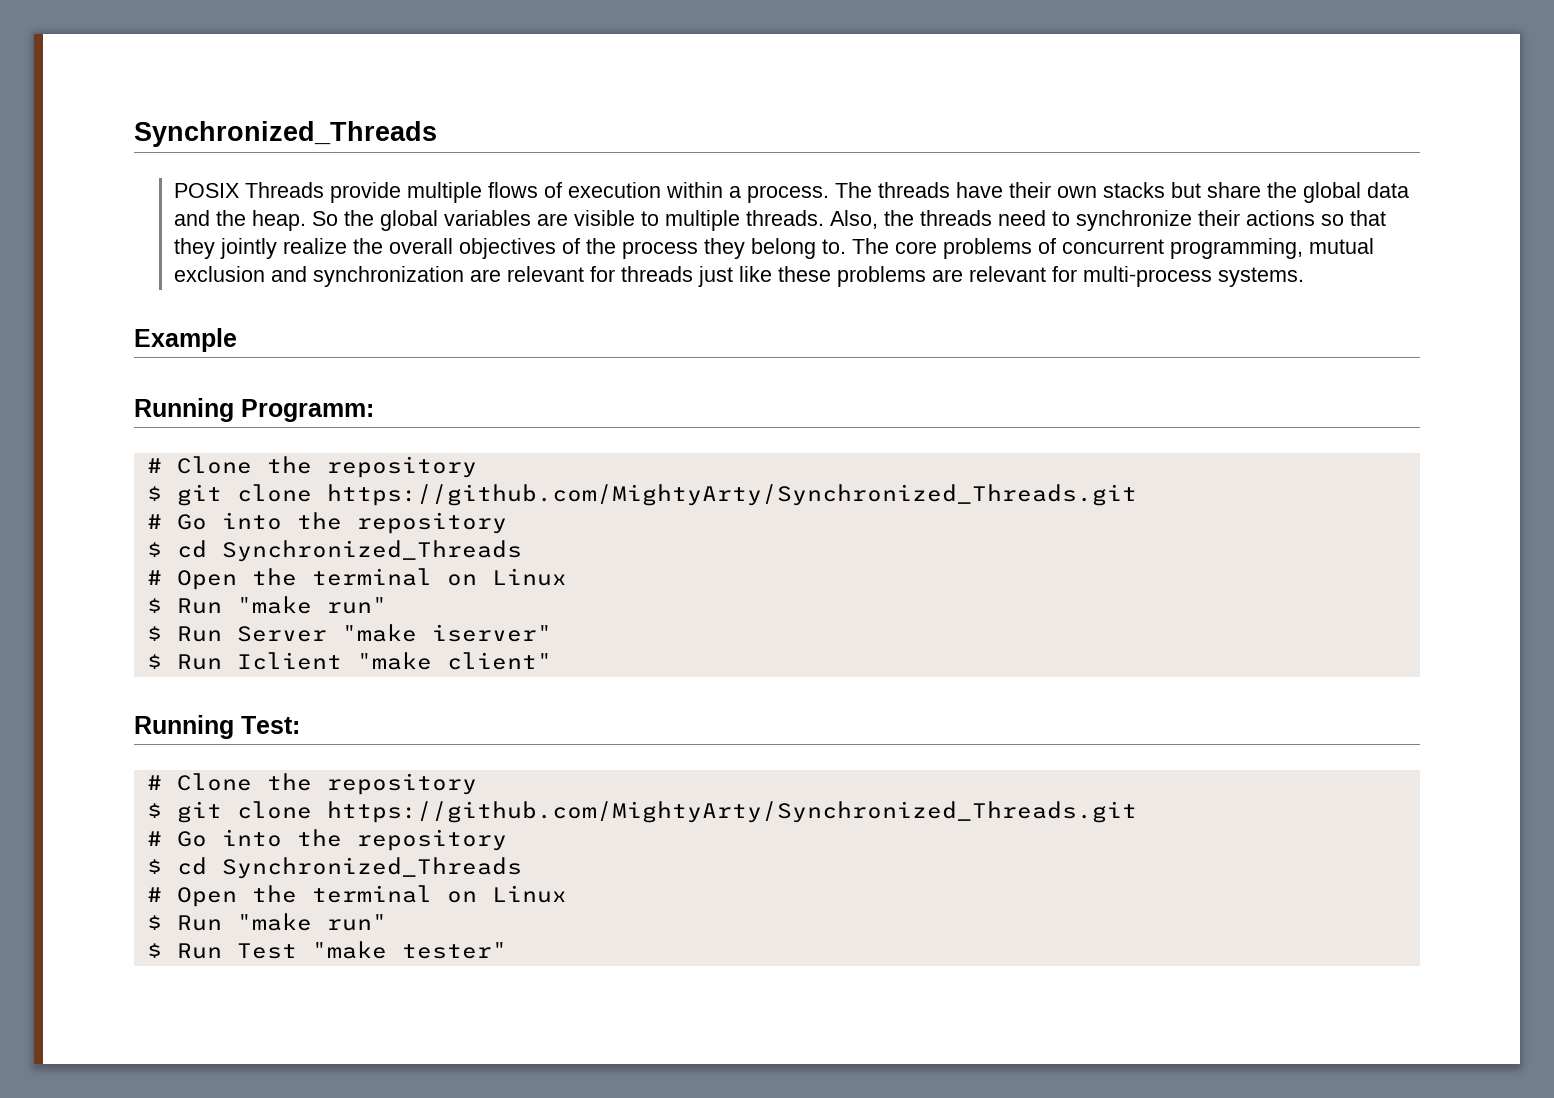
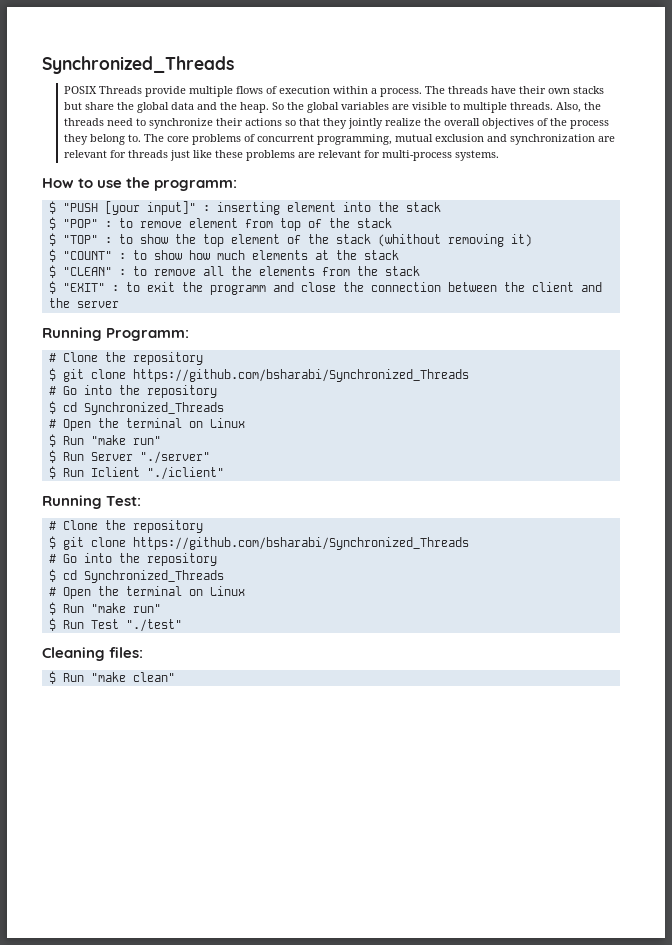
- Example
+ How to use the programm:
+ $ "PUSH [your input]" : inserting element into the stack
+ $ "POP" : to remove element from top of the stack
+ $ "TOP" : to show the top element of the stack (whithout removing it)
+ $ "COUNT" : to show how much elements at the stack
+ $ "CLEAN" : to remove all the elements from the stack
+ $ "EXIT" : to exit the programm and close the connection between the client and the server
  Running Programm:
  # Clone the repository
- $ git clone https://github.com/MightyArty/Synchronized_Threads.git
+ $ git clone https://github.com/bsharabi/Synchronized_Threads
- $ Run Server "make iserver"
+ $ Run Server "./server"
- $ Run Iclient "make client"
+ $ Run Iclient "./iclient"
  Running Test:
  # Clone the repository
- $ git clone https://github.com/MightyArty/Synchronized_Threads.git
+ $ git clone https://github.com/bsharabi/Synchronized_Threads
- $ Run Test "make tester"
+ $ Run Test "./test"
+ Cleaning files:
+ $ Run "make clean"

